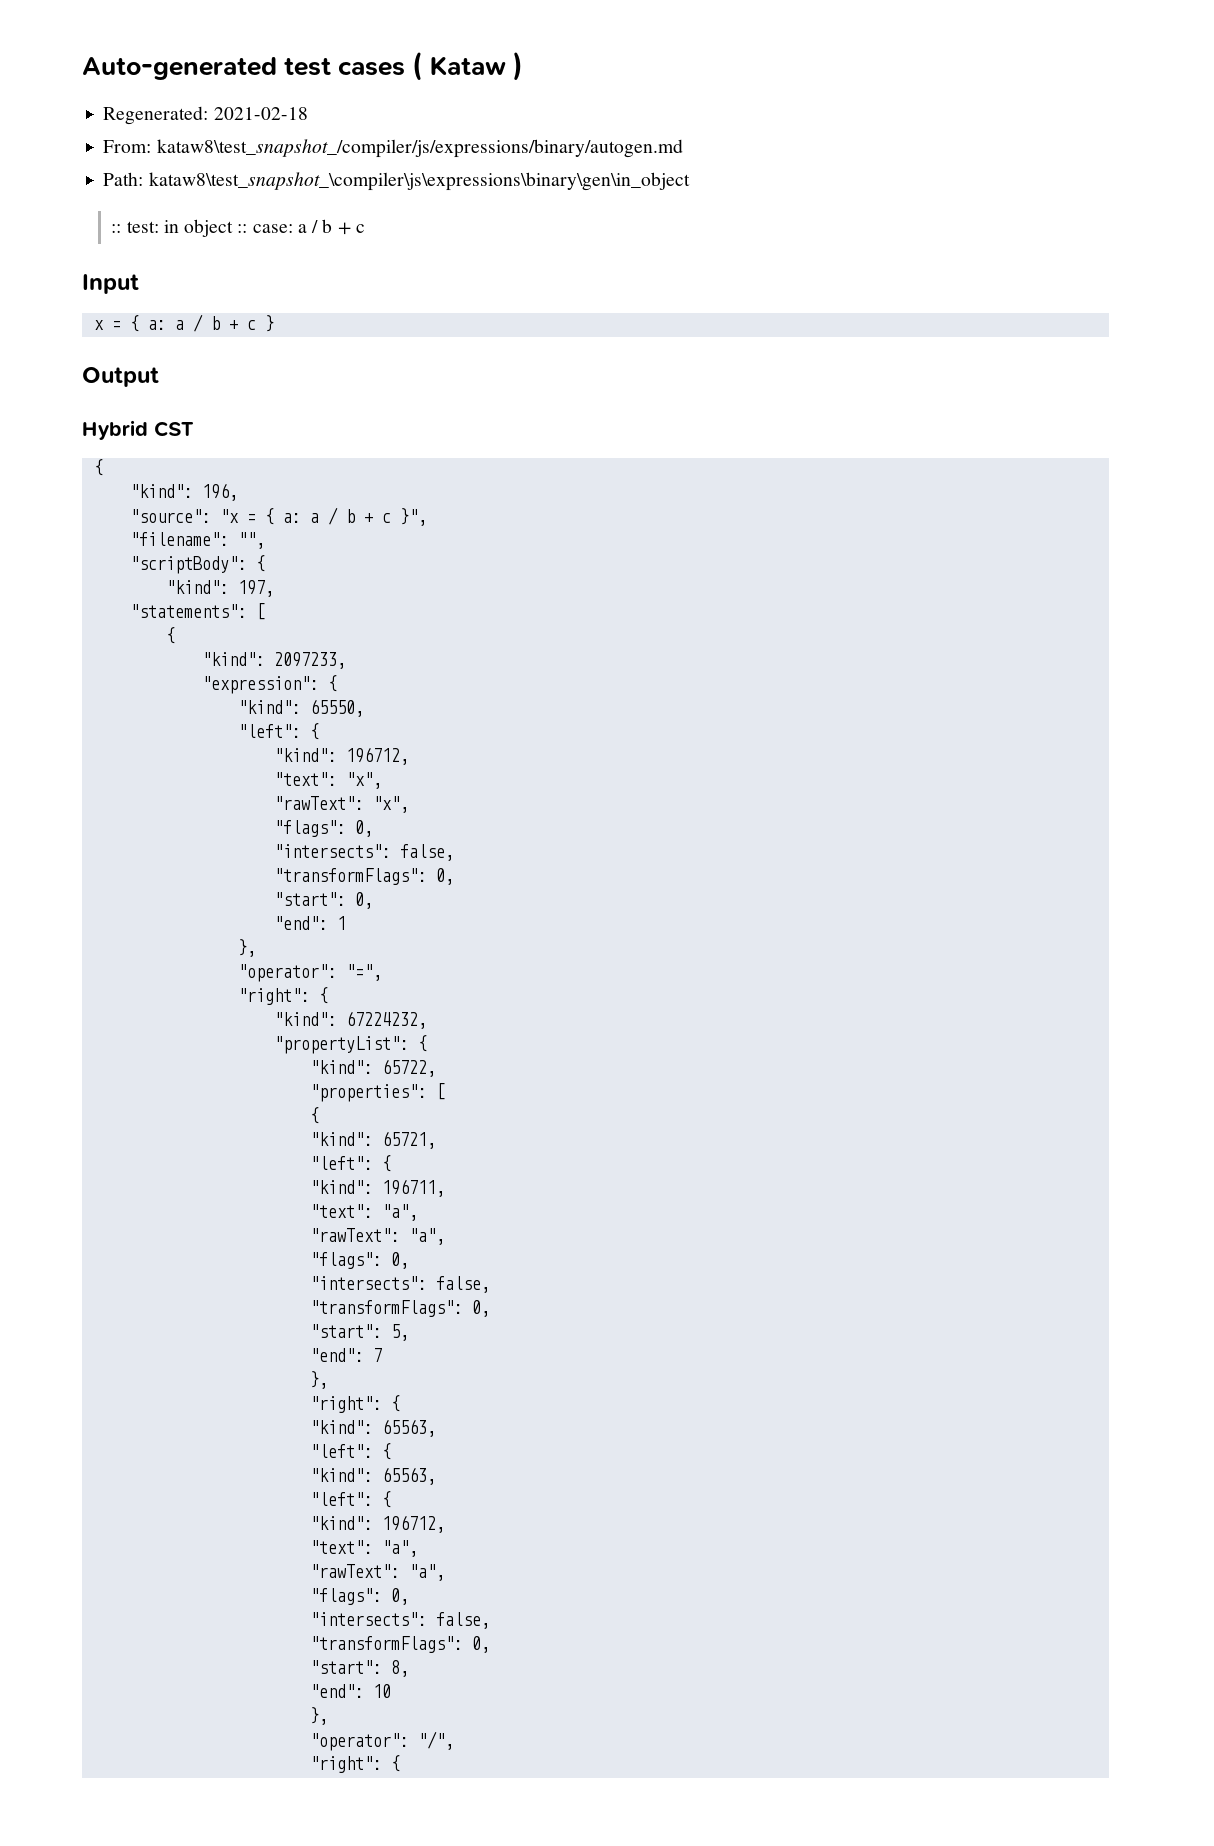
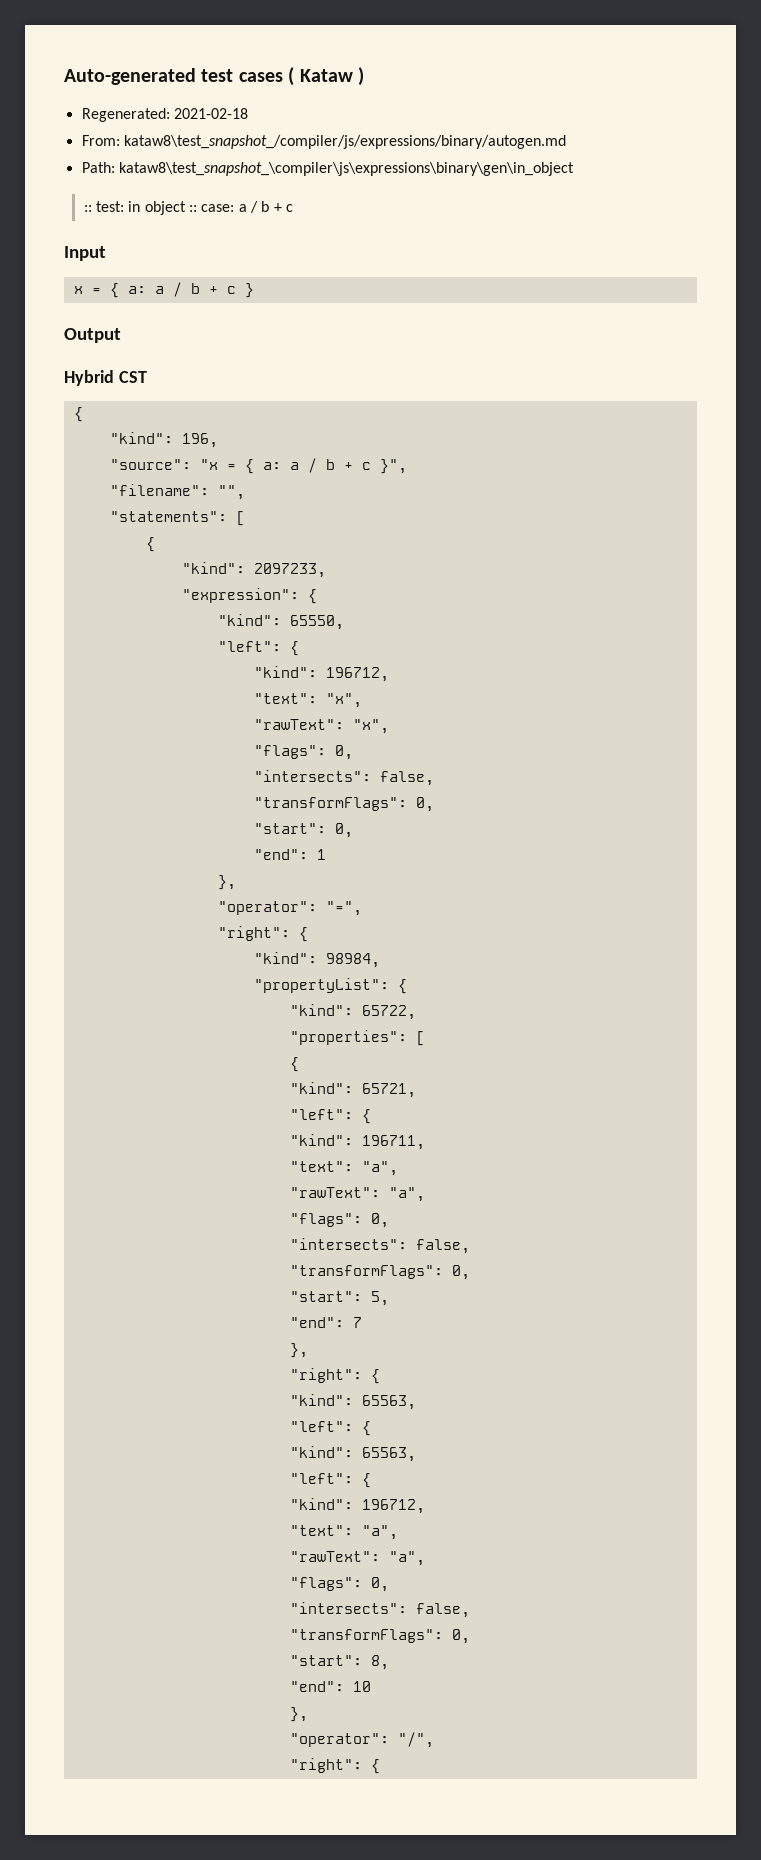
- "scriptBody": {
- "kind": 197,
- "kind": 67224232,
+ "kind": 98984,

